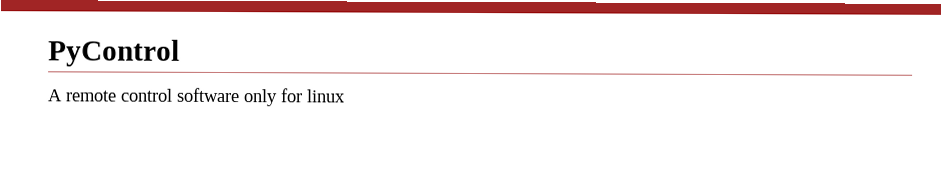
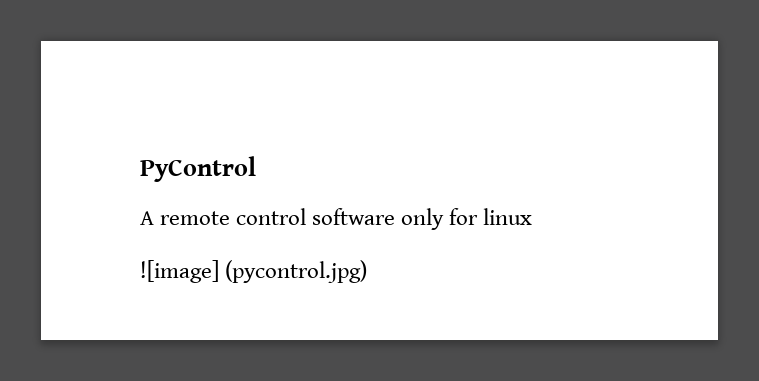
+ ![image] (pycontrol.jpg)

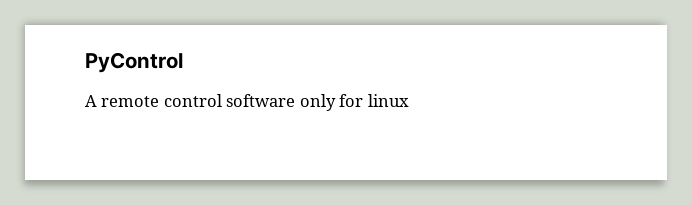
- ![image] (pycontrol.jpg)

